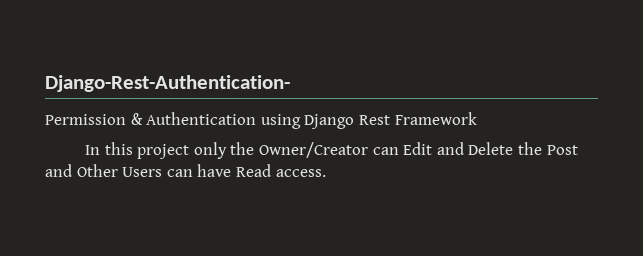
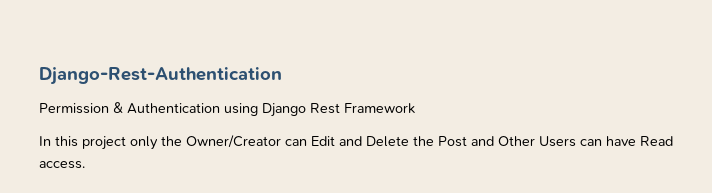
- Django-Rest-Authentication-
+ Django-Rest-Authentication

